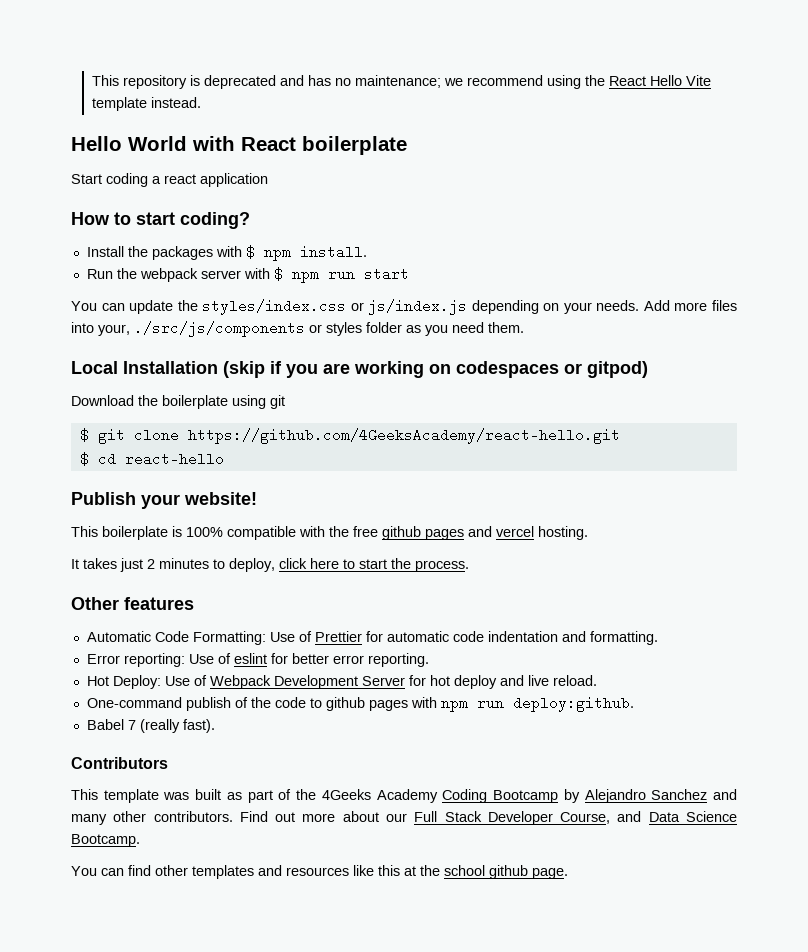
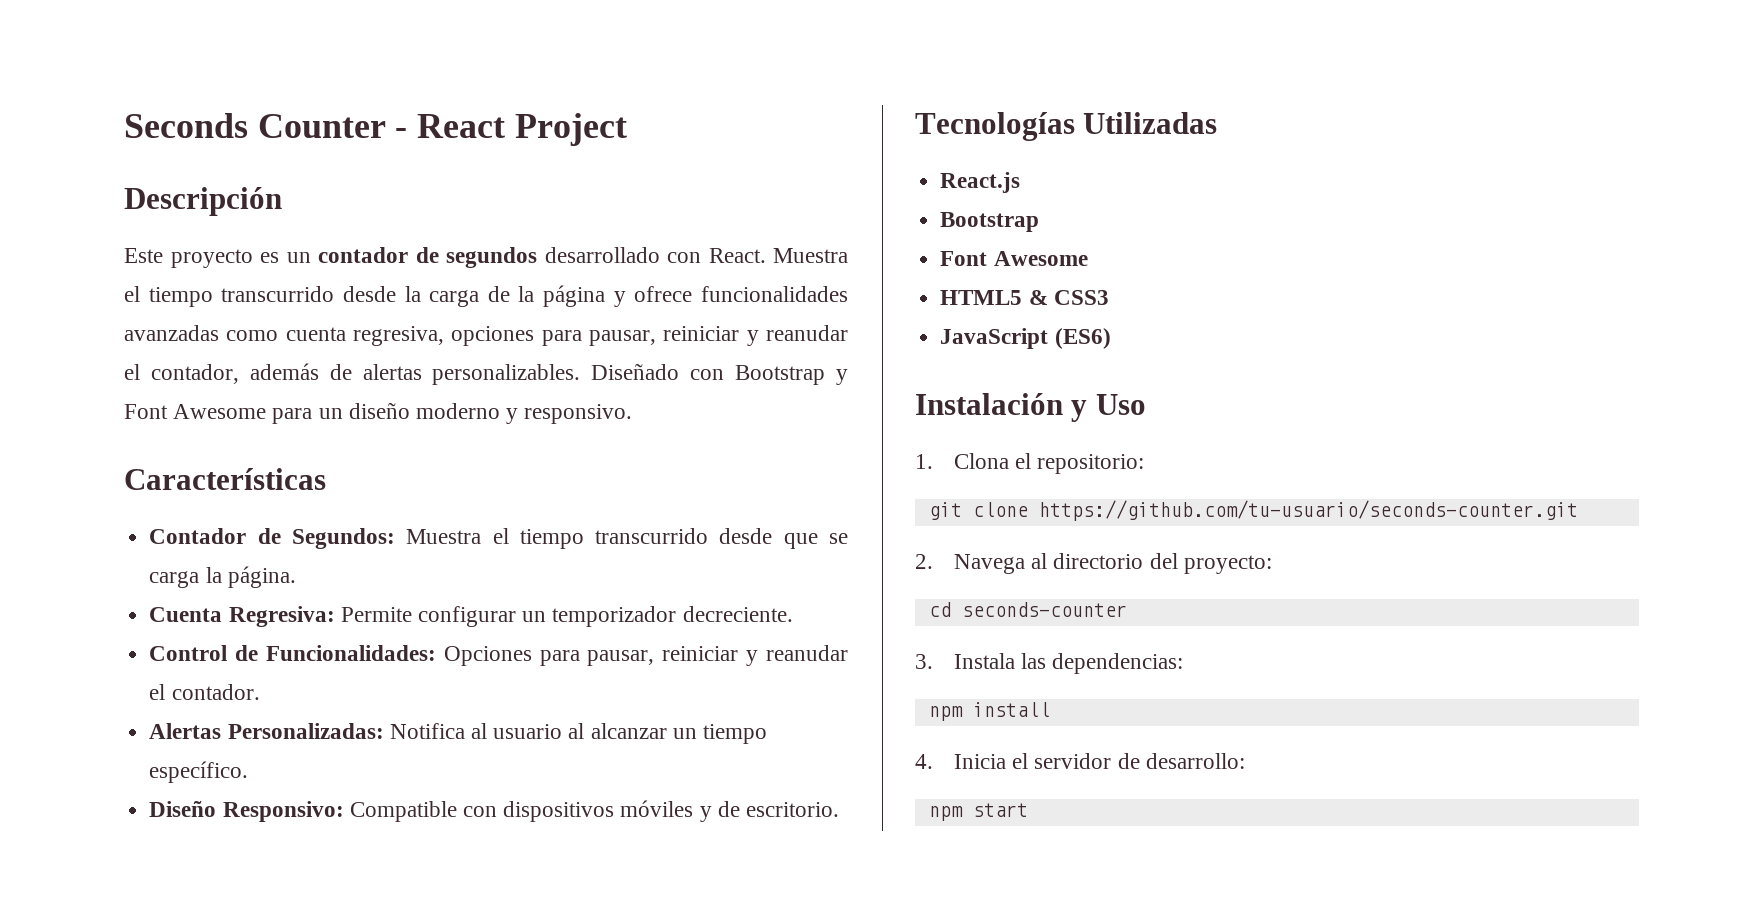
- This repository is deprecated and has no maintenance; we recommend using the React Hello Vite template instead.
- Hello World with React boilerplate
- Start coding a react application
- How to start coding?
- Install the packages with $ npm install.
- Run the webpack server with $ npm run start
- You can update the styles/index.css or js/index.js depending on your needs. Add more files into your, ./src/js/components or styles folder as you need them.
- Local Installation (skip if you are working on codespaces or gitpod)
- Download the boilerplate using git
- $ git clone https://github.com/4GeeksAcademy/react-hello.git
- $ cd react-hello
- Publish your website!
- This boilerplate is 100% compatible with the free github pages and vercel hosting.
- It takes just 2 minutes to deploy, click here to start the process.
- Other features
- Automatic Code Formatting: Use of Prettier for automatic code indentation and formatting.
- Error reporting: Use of eslint for better error reporting.
- Hot Deploy: Use of Webpack Development Server for hot deploy and live reload.
- One-command publish of the code to github pages with npm run deploy:github.
- Babel 7 (really fast).
- Contributors
- This template was built as part of the 4Geeks Academy Coding Bootcamp by Alejandro Sanchez and many other contributors. Find out more about our Full Stack Developer Course, and Data Science Bootcamp.
- You can find other templates and resources like this at the school github page.
+ Seconds Counter - React Project
+ Descripción
+ Este proyecto es un contador de segundos desarrollado con React. Muestra el tiempo transcurrido desde la carga de la página y ofrece funcionalidades avanzadas como cuenta regresiva, opciones para pausar, reiniciar y reanudar el contador, además de alertas personalizables. Diseñado con Bootstrap y Font Awesome para un diseño moderno y responsivo.
+ Características
+ Contador de Segundos: Muestra el tiempo transcurrido desde que se carga la página.
+ Cuenta Regresiva: Permite configurar un temporizador decreciente.
+ Control de Funcionalidades: Opciones para pausar, reiniciar y reanudar el contador.
+ Alertas Personalizadas: Notifica al usuario al alcanzar un tiempo específico.
+ Diseño Responsivo: Compatible con dispositivos móviles y de escritorio.
+ Tecnologías Utilizadas
+ React.js
+ Bootstrap
+ Font Awesome
+ HTML5 & CSS3
+ JavaScript (ES6)
+ Instalación y Uso
+ 1. Clona el repositorio:
+ git clone https://github.com/tu-usuario/seconds-counter.git
+ 2. Navega al directorio del proyecto:
+ cd seconds-counter
+ 3. Instala las dependencias:
+ npm install
+ 4. Inicia el servidor de desarrollo:
+ npm start

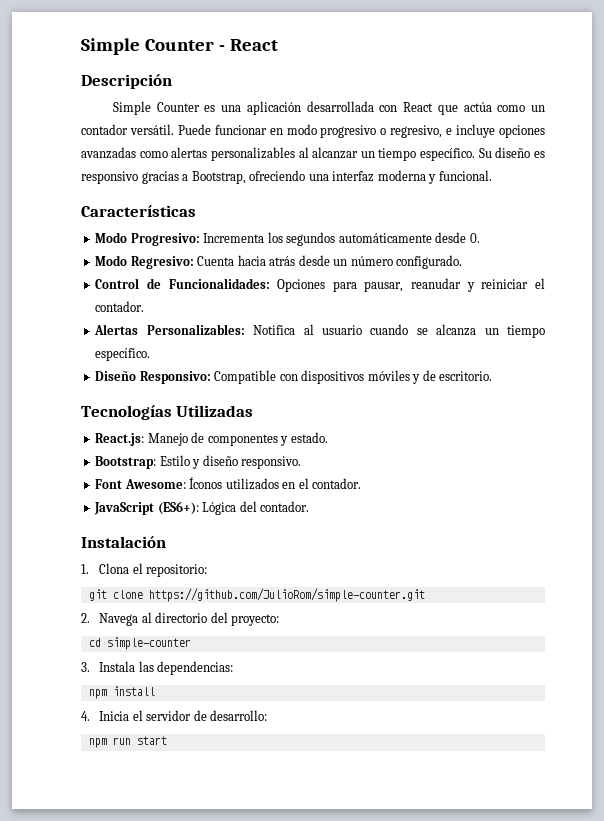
- Seconds Counter - React Project
+ Simple Counter - React
- Este proyecto es un contador de segundos desarrollado con React. Muestra el tiempo transcurrido desde la carga de la página y ofrece funcionalidades avanzadas como cuenta regresiva, opciones para pausar, reiniciar y reanudar el contador, además de alertas personalizables. Diseñado con Bootstrap y Font Awesome para un diseño moderno y responsivo.
+ Simple Counter es una aplicación desarrollada con React que actúa como un contador versátil. Puede funcionar en modo progresivo o regresivo, e incluye opciones avanzadas como alertas personalizables al alcanzar un tiempo específico. Su diseño es responsivo gracias a Bootstrap, ofreciendo una interfaz moderna y funcional.
  Características
- Contador de Segundos: Muestra el tiempo transcurrido desde que se carga la página.
- Cuenta Regresiva: Permite configurar un temporizador decreciente.
+ Modo Progresivo: Incrementa los segundos automáticamente desde 0.
+ Modo Regresivo: Cuenta hacia atrás desde un número configurado.
- Control de Funcionalidades: Opciones para pausar, reiniciar y reanudar el contador.
+ Control de Funcionalidades: Opciones para pausar, reanudar y reiniciar el contador.
- Alertas Personalizadas: Notifica al usuario al alcanzar un tiempo específico.
+ Alertas Personalizables: Notifica al usuario cuando se alcanza un tiempo específico.
- React.js
- Bootstrap
- Font Awesome
- HTML5 & CSS3
- JavaScript (ES6)
+ React.js: Manejo de componentes y estado.
+ Bootstrap: Estilo y diseño responsivo.
+ Font Awesome: Íconos utilizados en el contador.
+ JavaScript (ES6+): Lógica del contador.
- Instalación y Uso
+ Instalación
- git clone https://github.com/tu-usuario/seconds-counter.git
+ git clone https://github.com/JulioRom/simple-counter.git
- cd seconds-counter
+ cd simple-counter
- npm start
+ npm run start

